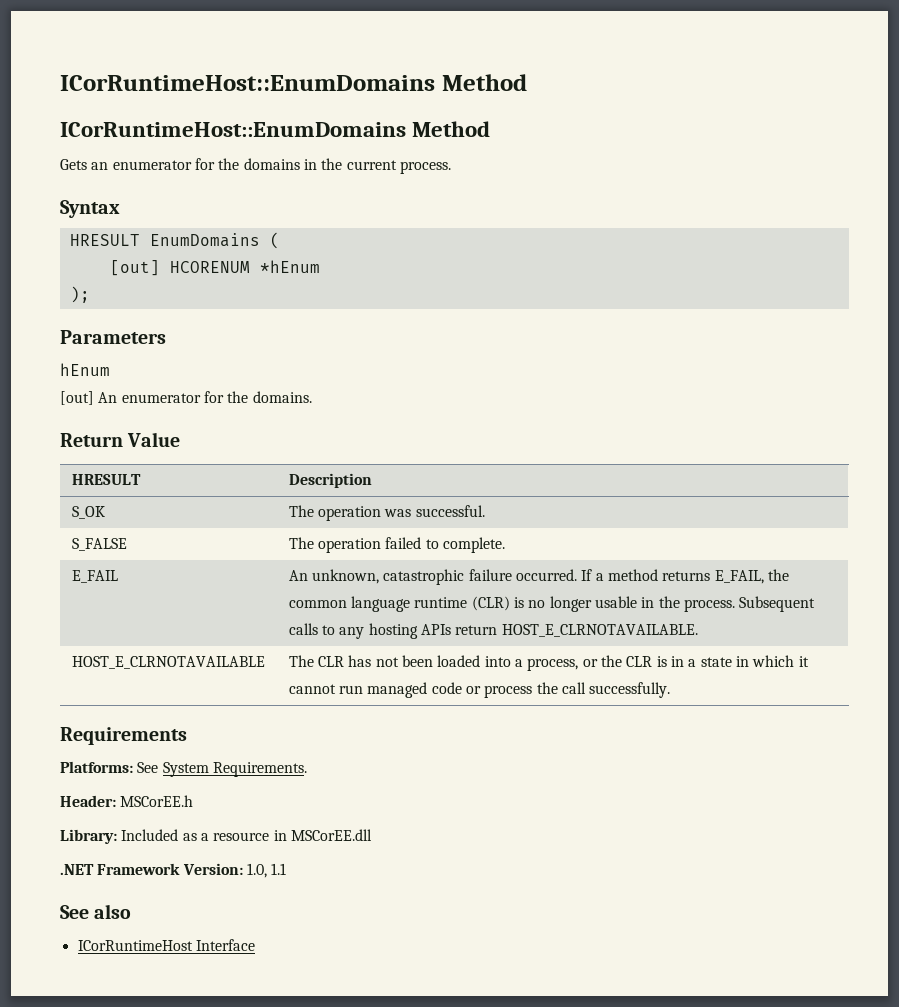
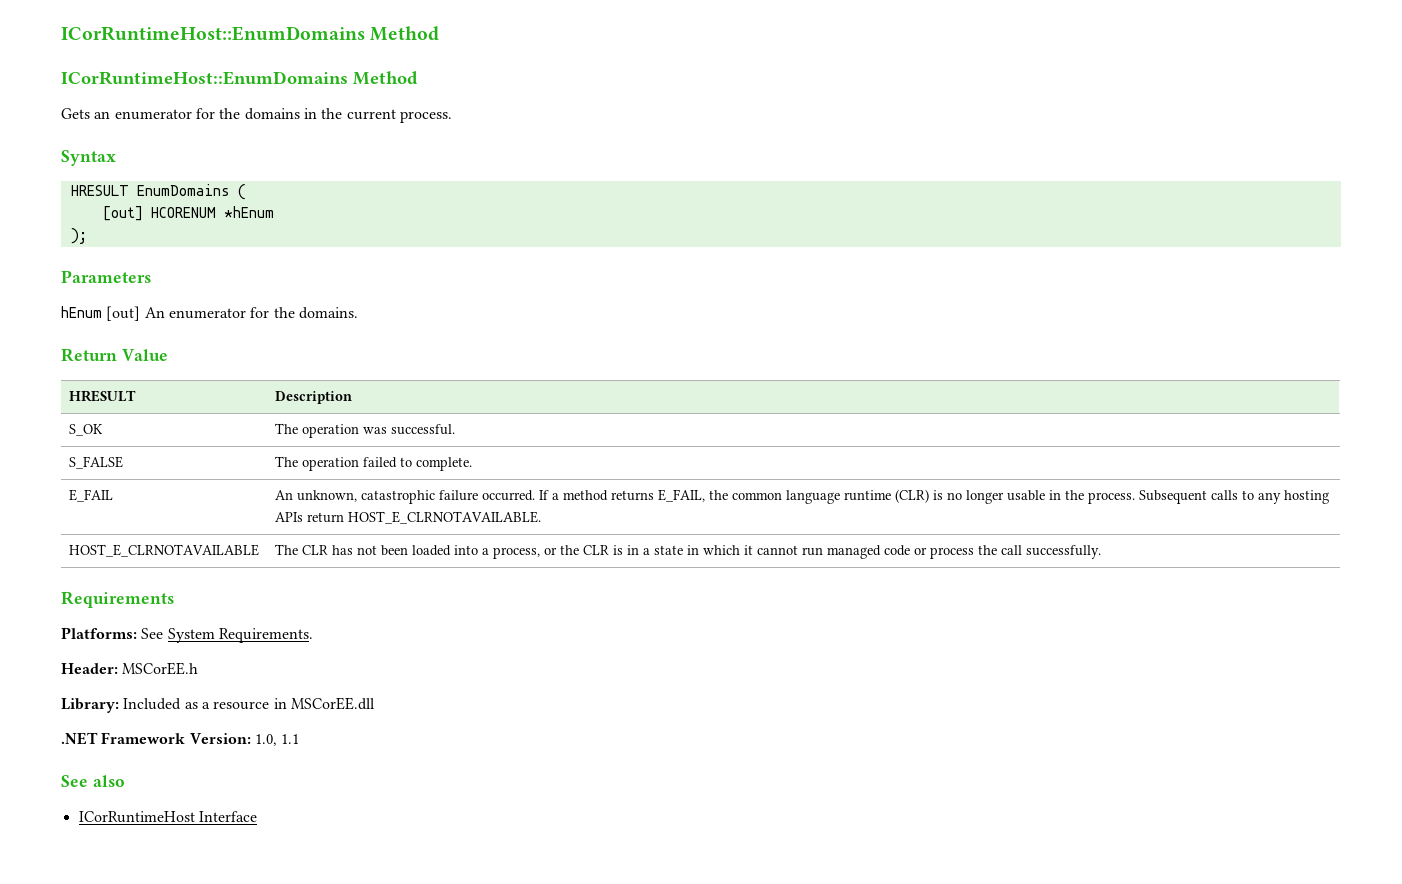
- hEnum
- [out] An enumerator for the domains.
+ hEnum [out] An enumerator for the domains.

